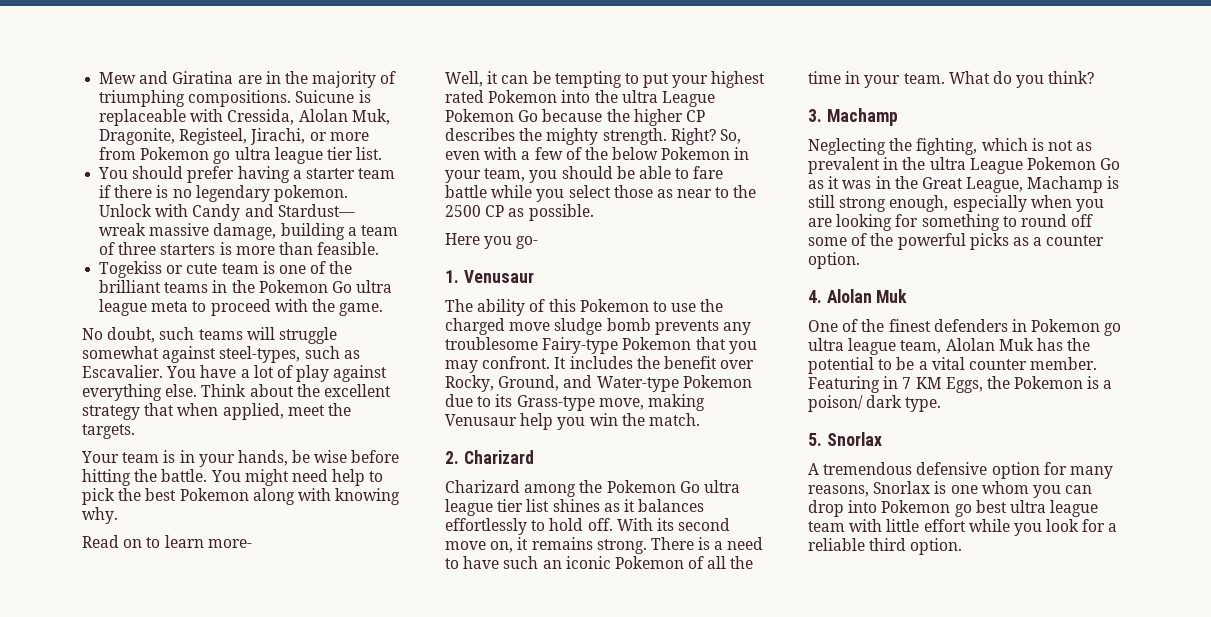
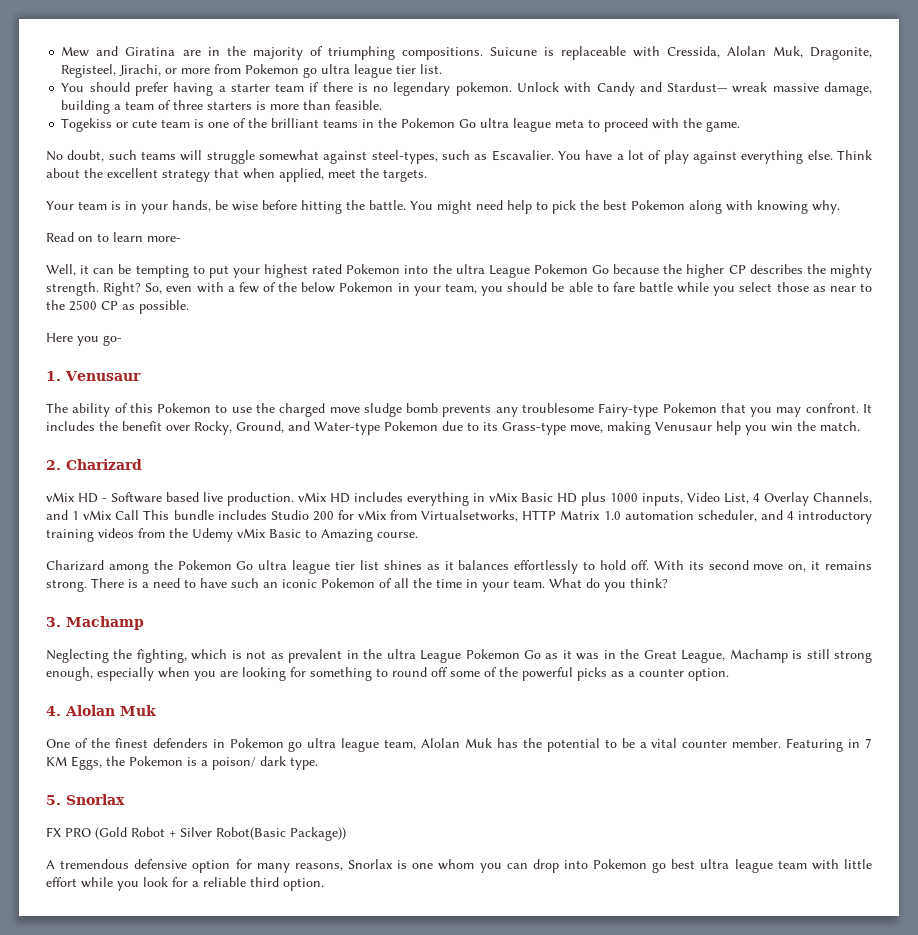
+ vMix HD - Software based live production. vMix HD includes everything in vMix Basic HD plus 1000 inputs, Video List, 4 Overlay Channels, and 1 vMix Call This bundle includes Studio 200 for vMix from Virtualsetworks, HTTP Matrix 1.0 automation scheduler, and 4 introductory training videos from the Udemy vMix Basic to Amazing course.
+ FX PRO (Gold Robot + Silver Robot(Basic Package))

